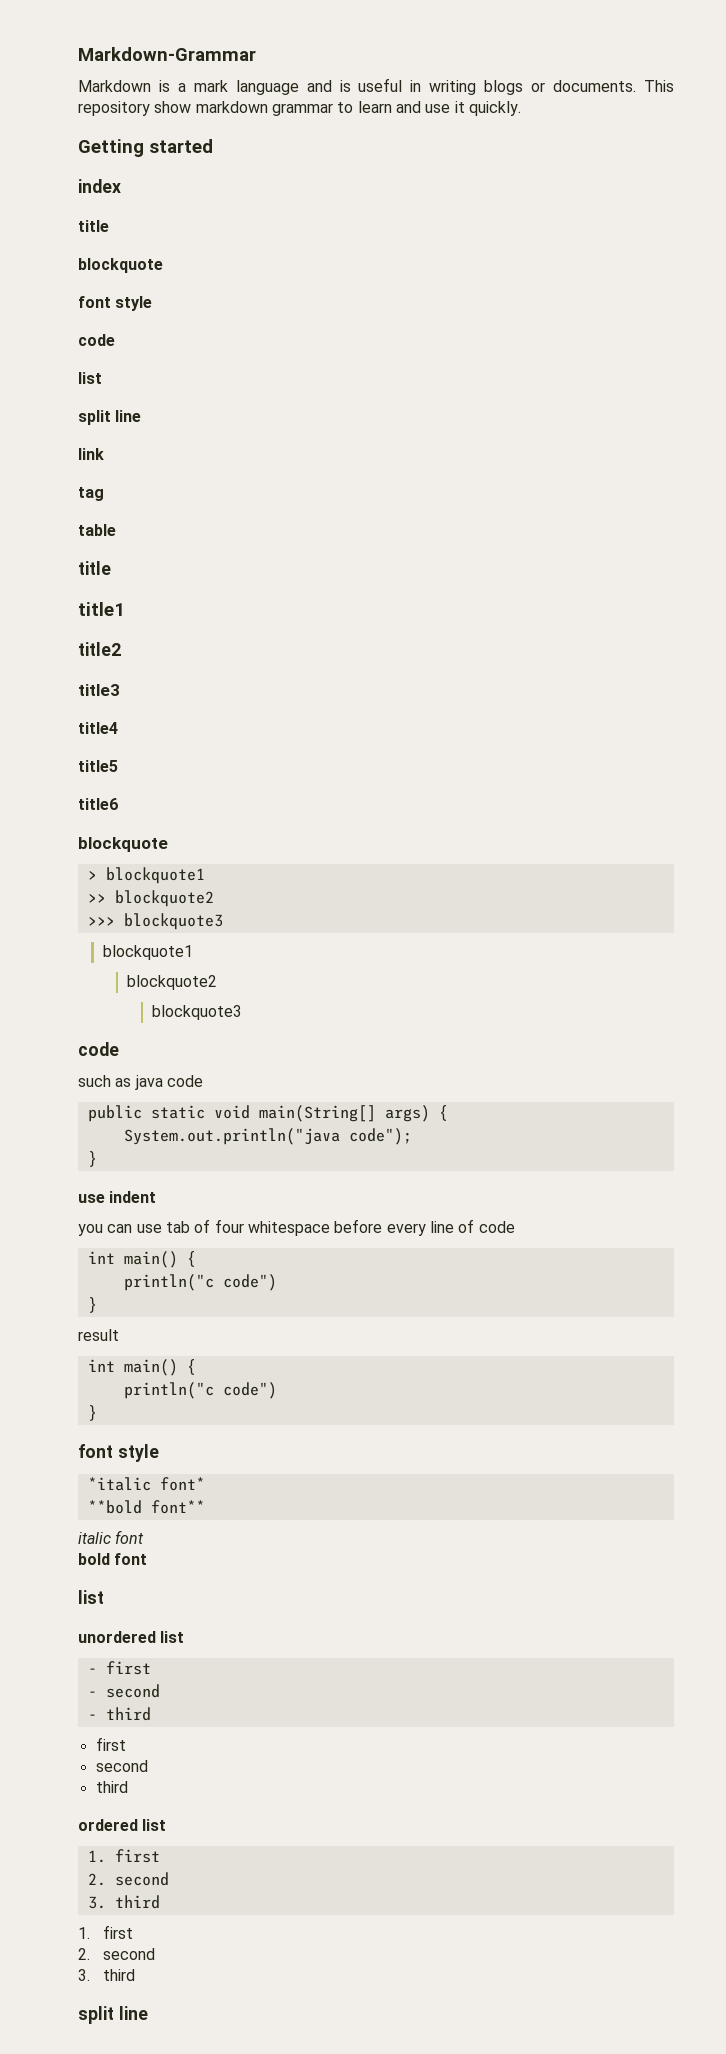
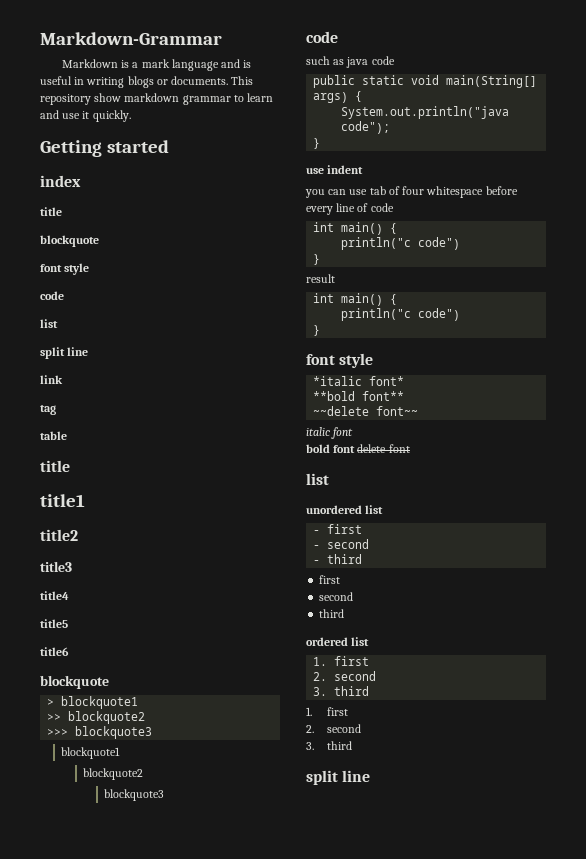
+ ~~delete font~~
- bold font
+ bold font delete font

